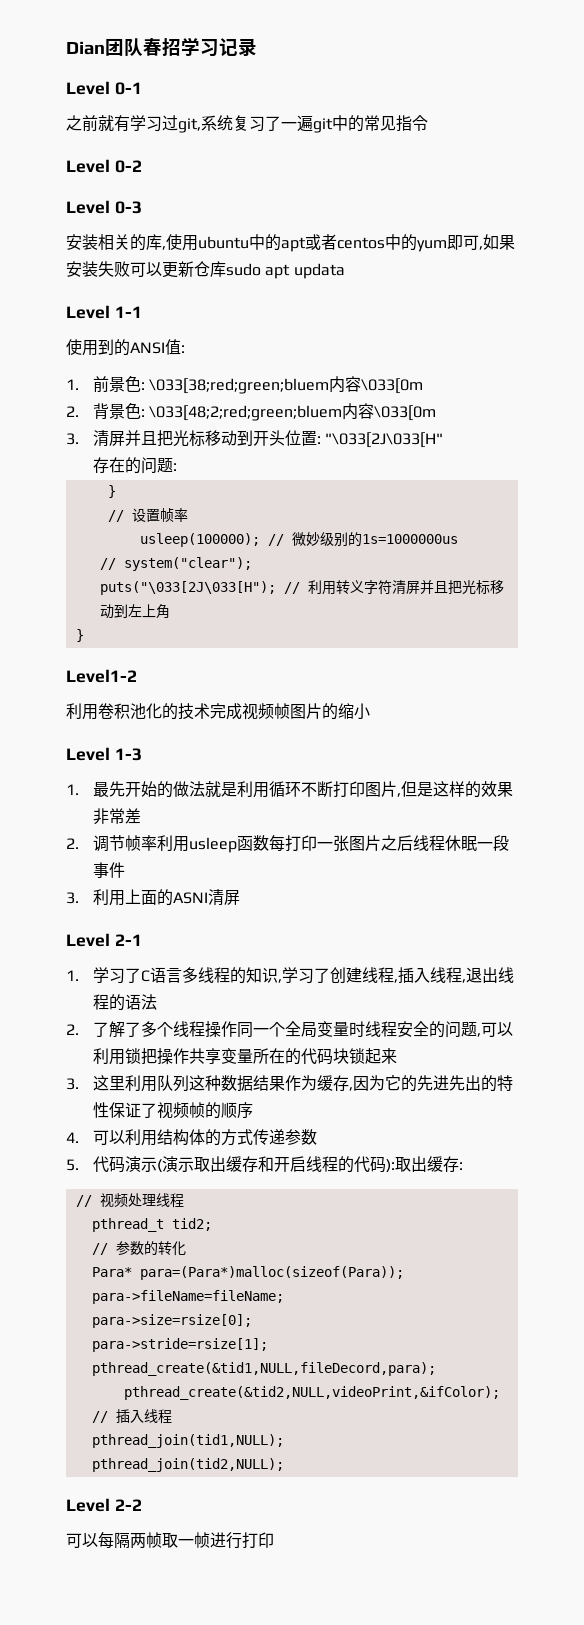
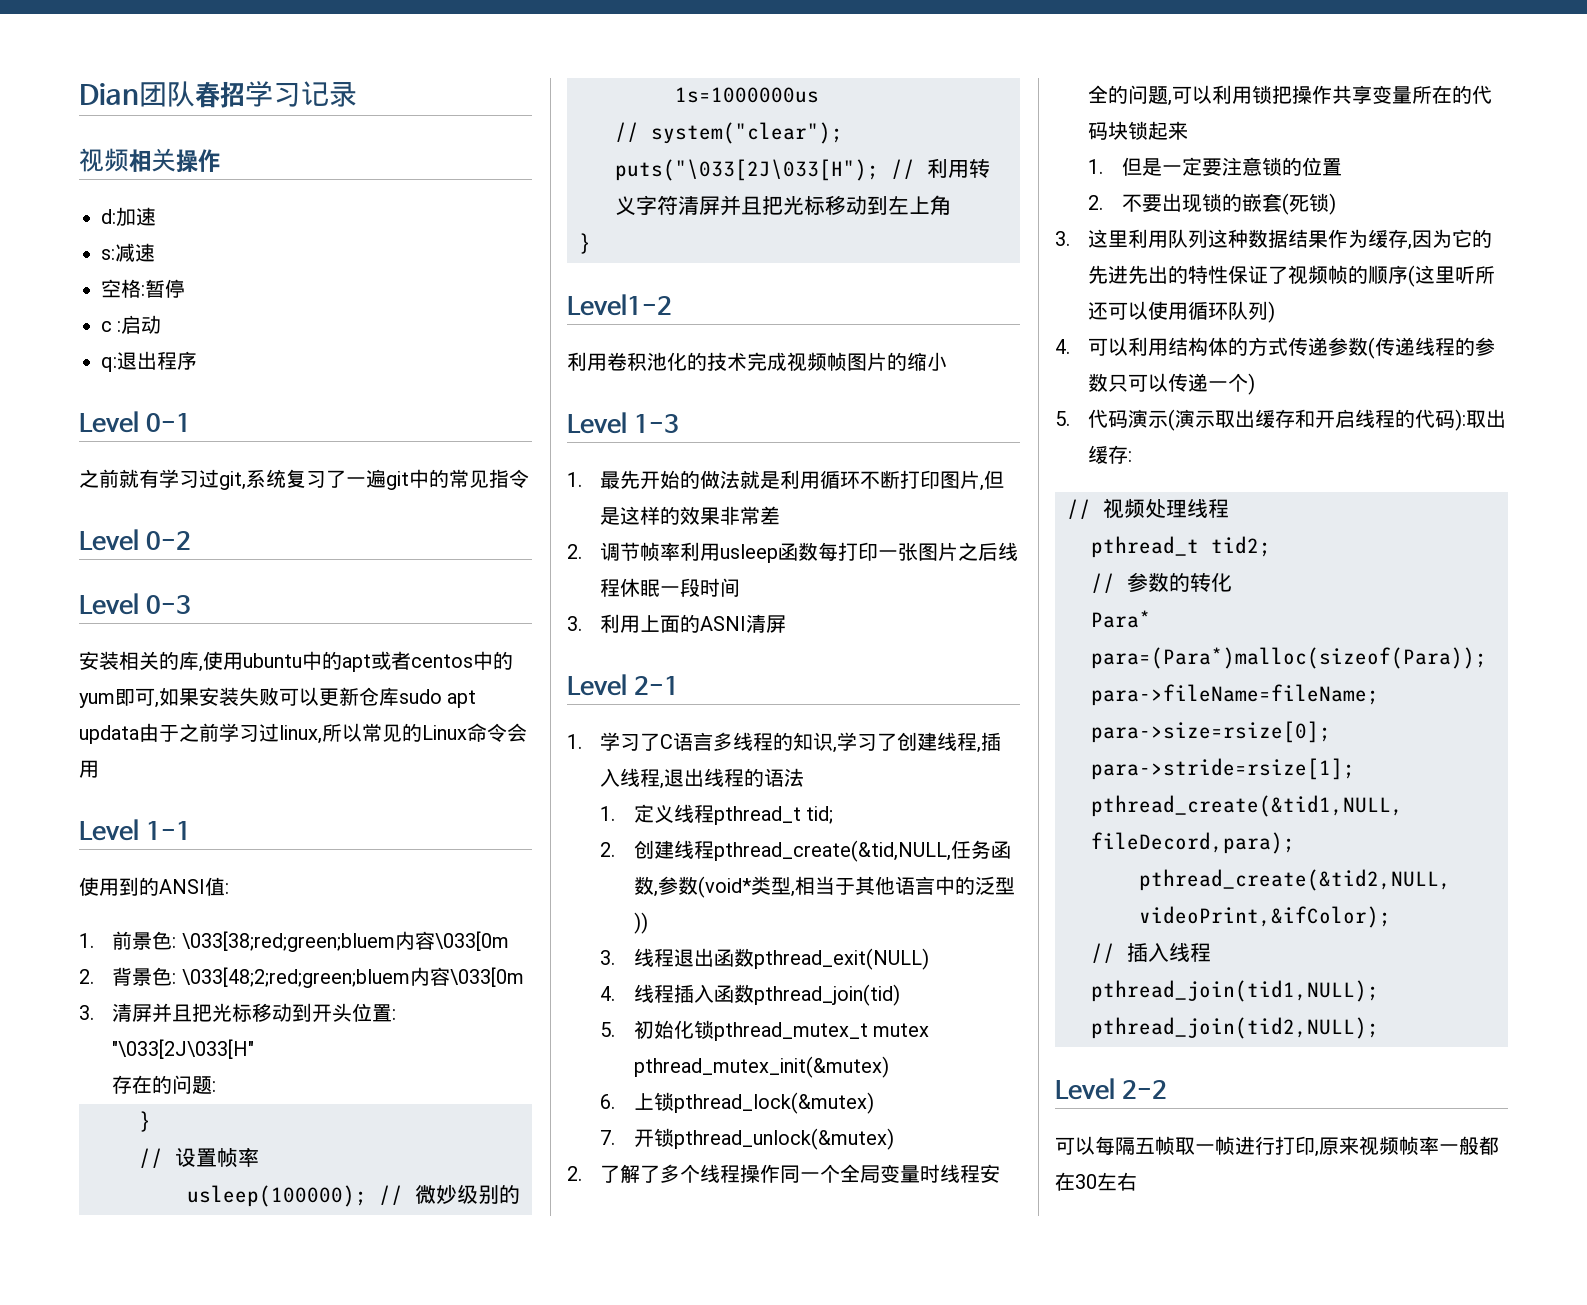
+ 视频相关操作
+ d:加速
+ s:减速
+ 空格:暂停
+ c :启动
+ q:退出程序
- 安装相关的库,使用ubuntu中的apt或者centos中的yum即可,如果安装失败可以更新仓库sudo apt updata
+ 安装相关的库,使用ubuntu中的apt或者centos中的yum即可,如果安装失败可以更新仓库sudo apt updata由于之前学习过linux,所以常见的Linux命令会用
- 2.调节帧率利用usleep函数每打印一张图片之后线程休眠一段事件
+ 2.调节帧率利用usleep函数每打印一张图片之后线程休眠一段时间
+ 1.定义线程pthread_t tid;
+ 2.创建线程pthread_create(&tid,NULL,任务函数,参数(void*类型,相当于其他语言中的泛型))
+ 3.线程退出函数pthread_exit(NULL)
+ 4.线程插入函数pthread_join(tid)
+ 5.初始化锁pthread_mutex_t mutex pthread_mutex_init(&mutex)
+ 6.上锁pthread_lock(&mutex)
+ 7.开锁pthread_unlock(&mutex)
+ 1.但是一定要注意锁的位置
+ 2.不要出现锁的嵌套(死锁)
- 3.这里利用队列这种数据结果作为缓存,因为它的先进先出的特性保证了视频帧的顺序
+ 3.这里利用队列这种数据结果作为缓存,因为它的先进先出的特性保证了视频帧的顺序(这里听所还可以使用循环队列)
- 4.可以利用结构体的方式传递参数
+ 4.可以利用结构体的方式传递参数(传递线程的参数只可以传递一个)
- 可以每隔两帧取一帧进行打印
+ 可以每隔五帧取一帧进行打印,原来视频帧率一般都在30左右

